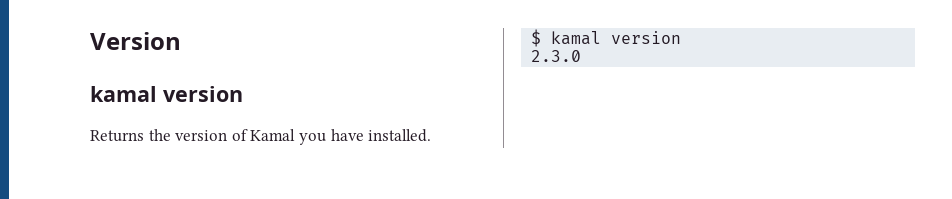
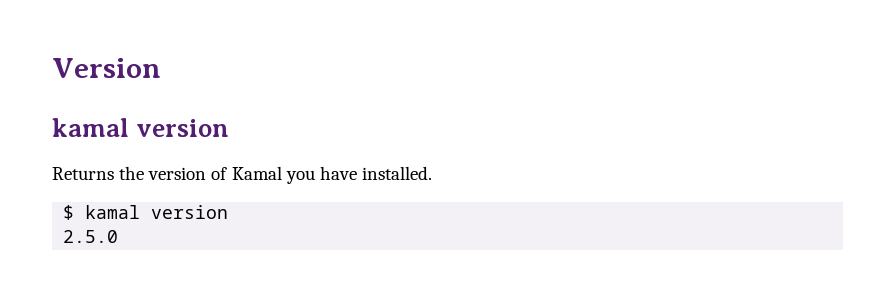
- 2.3.0
+ 2.5.0

